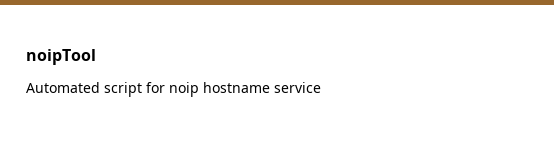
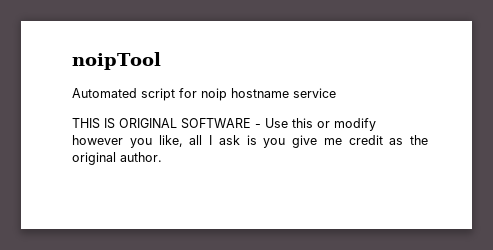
+ THIS IS ORIGINAL SOFTWARE - Use this or modify however you like, all I ask is you give me credit as the original author.

